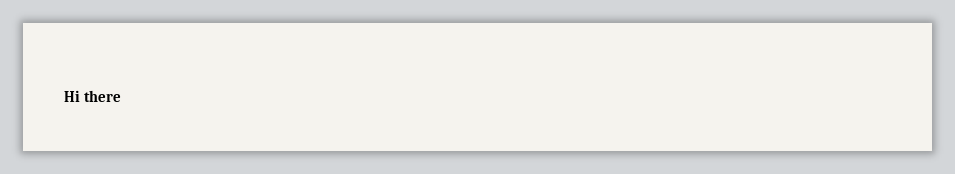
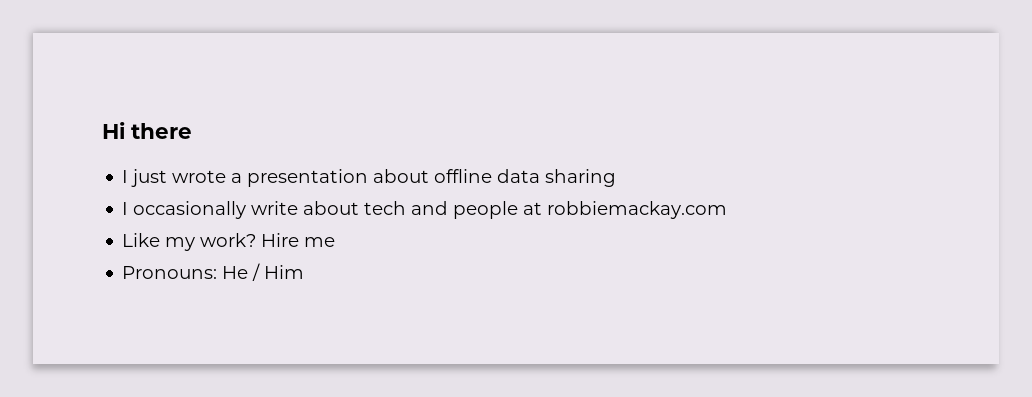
+ I just wrote a presentation about offline data sharing
+ I occasionally write about tech and people at robbiemackay.com
+ Like my work? Hire me
+ Pronouns: He / Him

